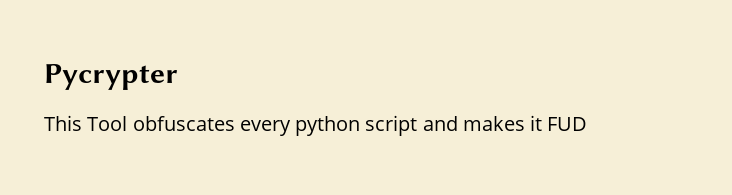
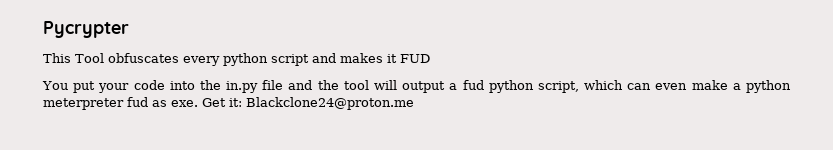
+ You put your code into the in.py file and the tool will output a fud python script, which can even make a python meterpreter fud as exe. Get it: Blackclone24@proton.me

